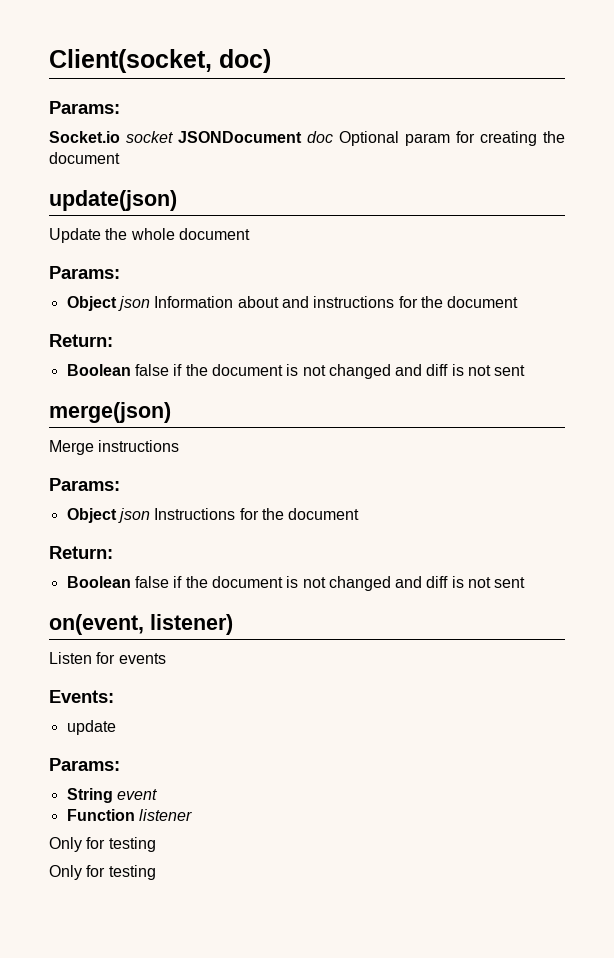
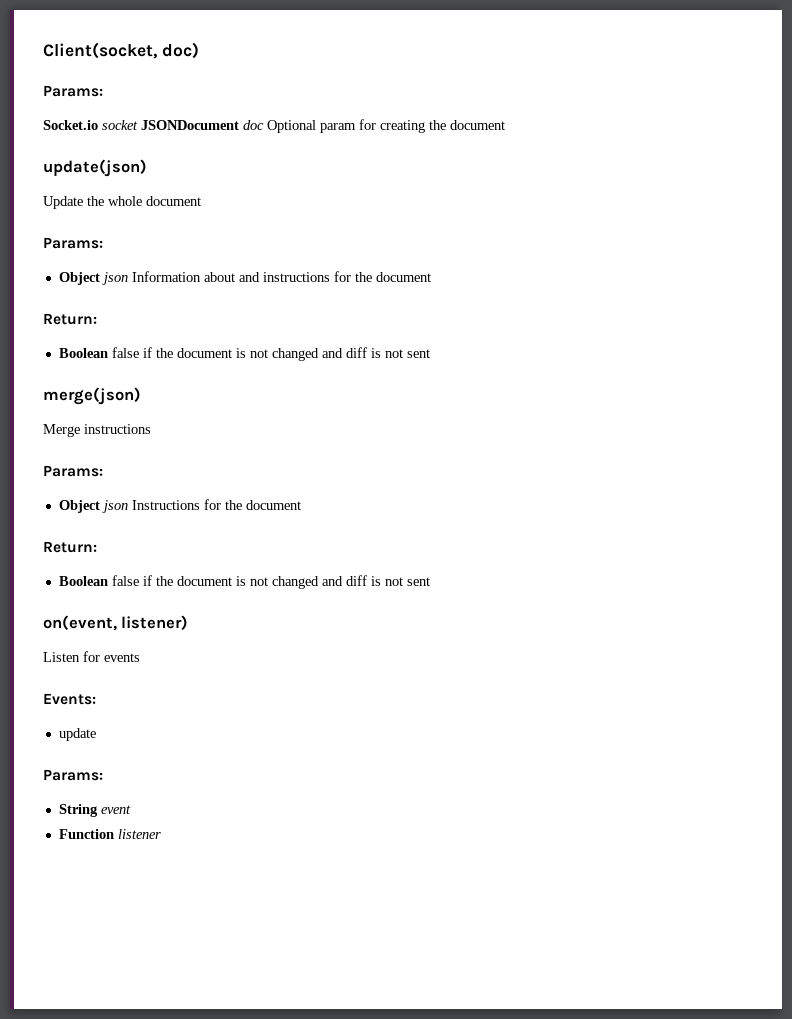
  Function listener
- Only for testing
- Only for testing

